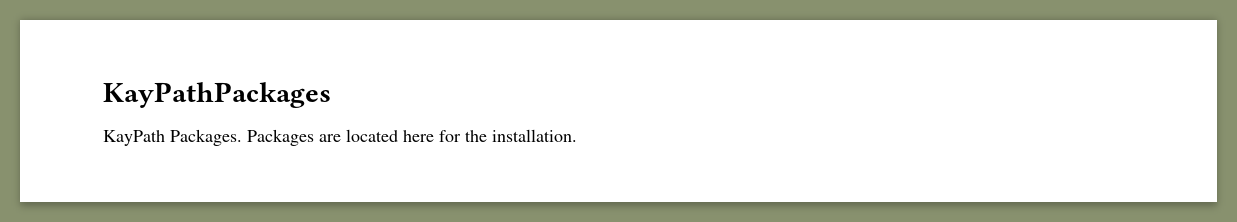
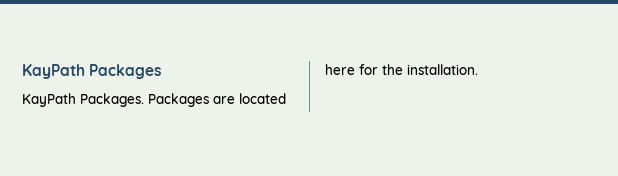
- KayPathPackages
+ KayPath Packages

